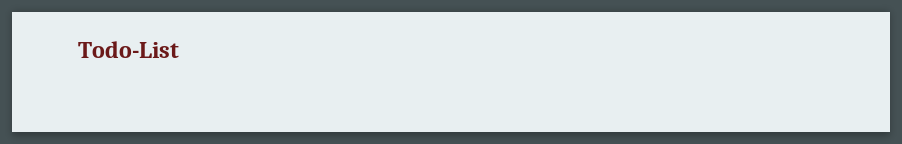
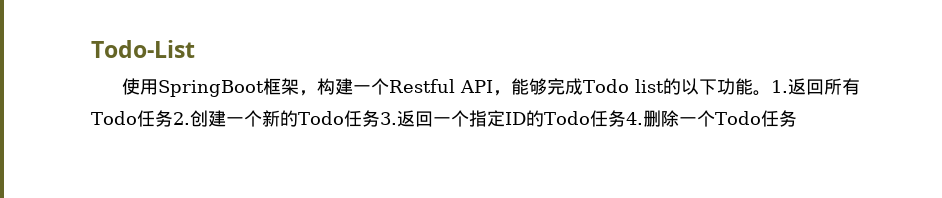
+ 使用SpringBoot框架，构建一个Restful API，能够完成Todo list的以下功能。1.返回所有Todo任务2.创建一个新的Todo任务3.返回一个指定ID的Todo任务4.删除一个Todo任务

